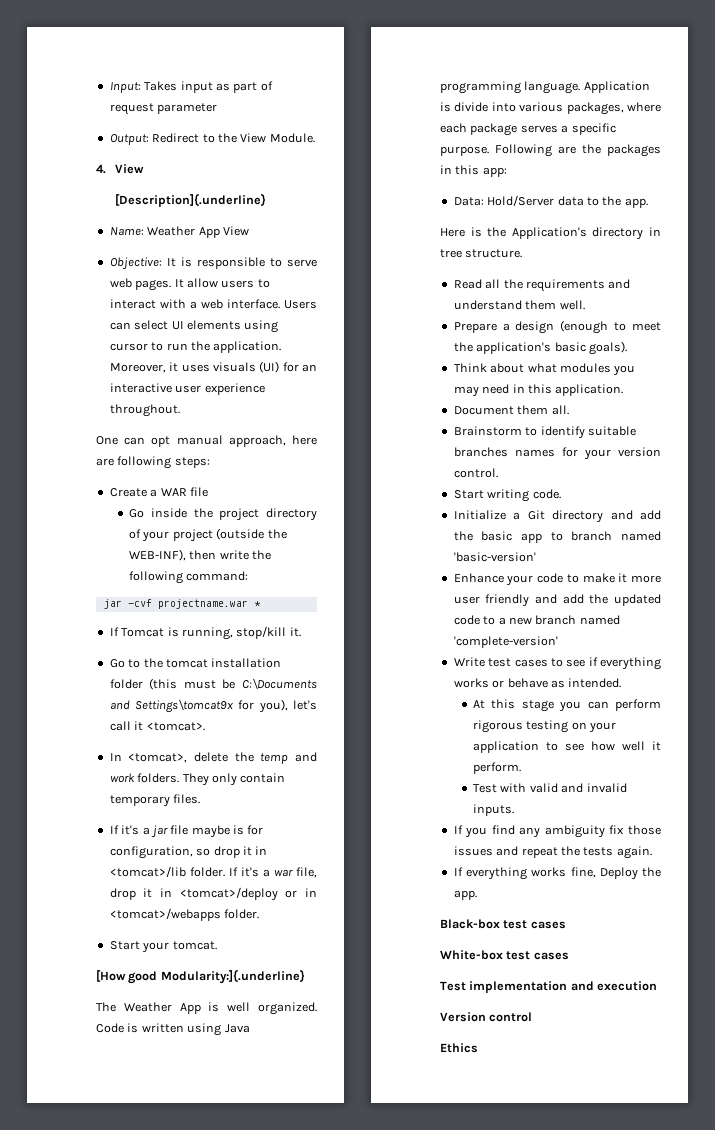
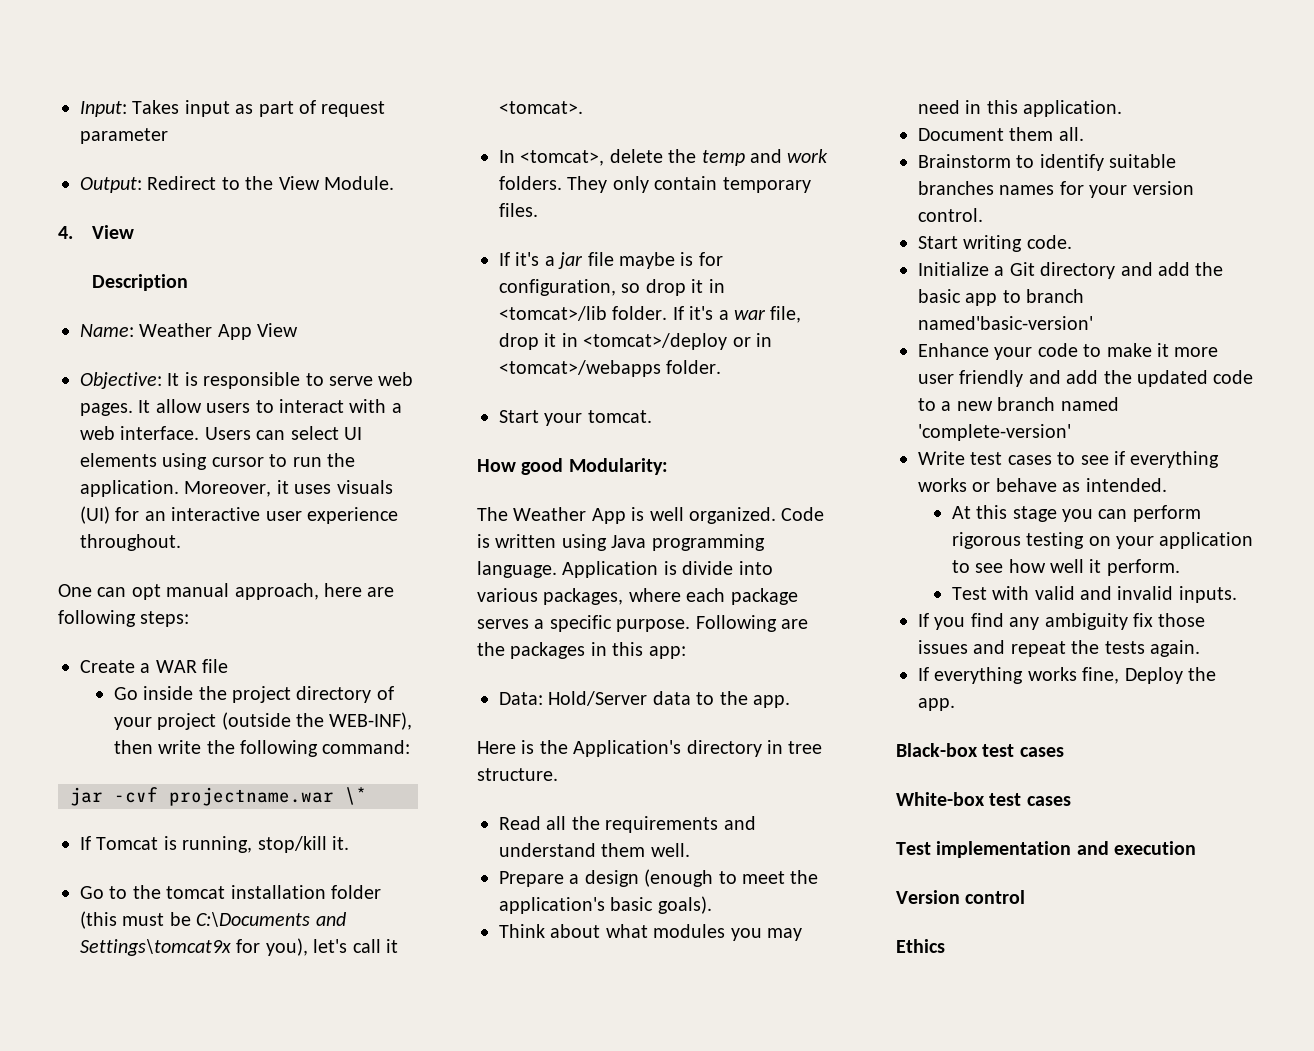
- [Description]{.underline}
+ Description
- jar -cvf projectname.war *
+ jar -cvf projectname.war \*
- [How good Modularity:]{.underline}
+ How good Modularity:
- Initialize a Git directory and add the basic app to branch named 'basic-version'
+ Initialize a Git directory and add the basic app to branch named'basic-version'

